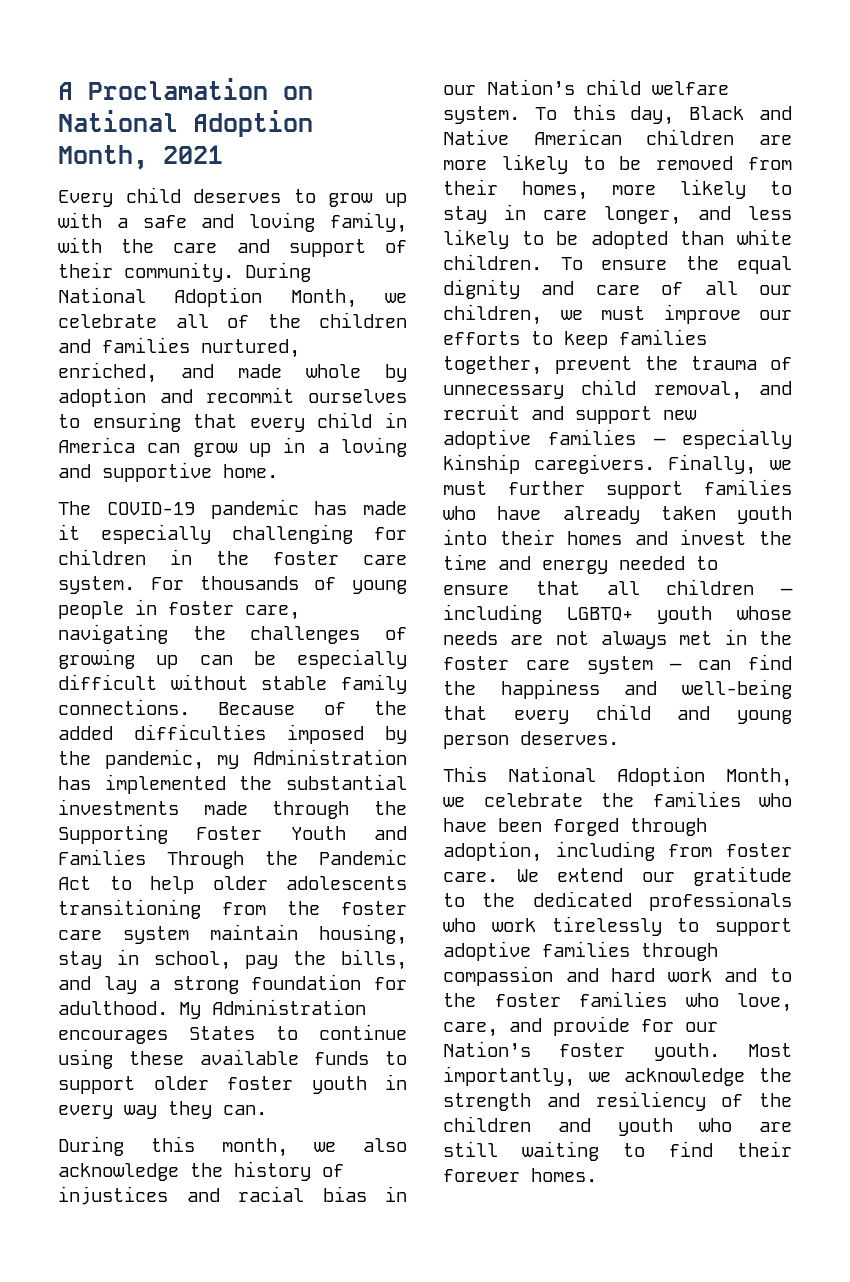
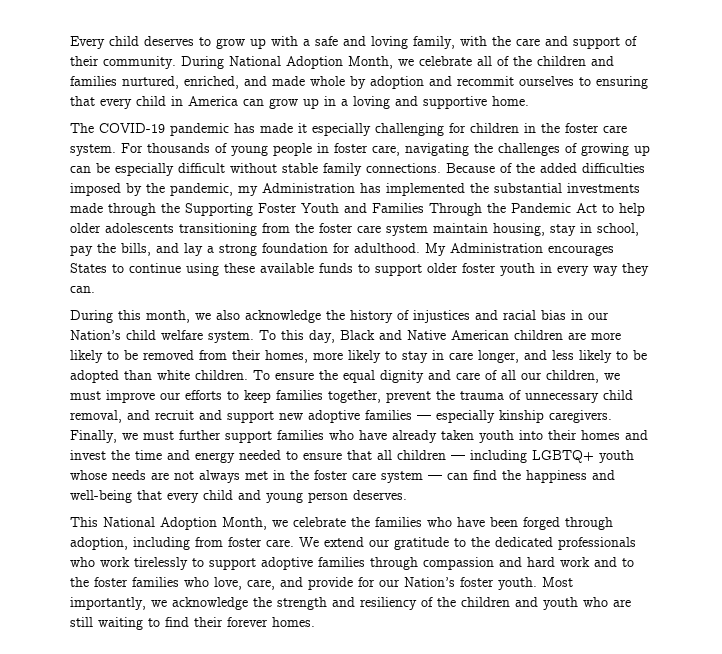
- A Proclamation on National Adoption Month, 2021

